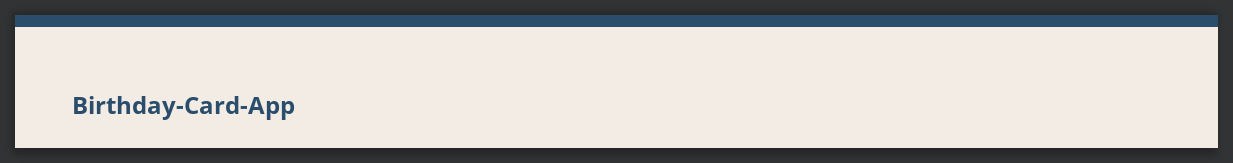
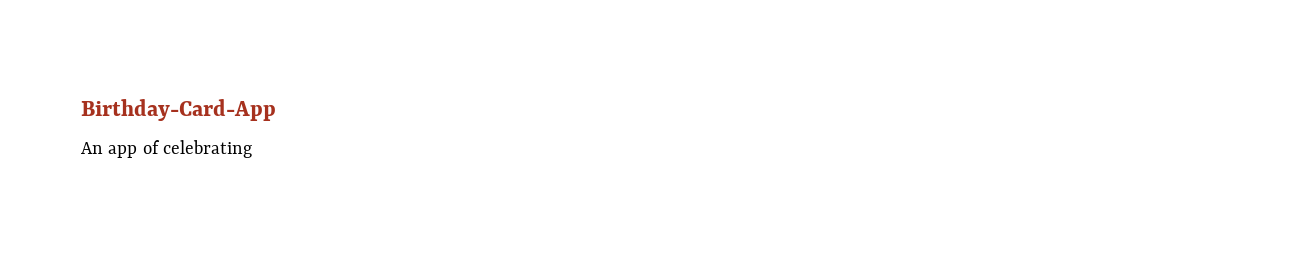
+ An app of celebrating

